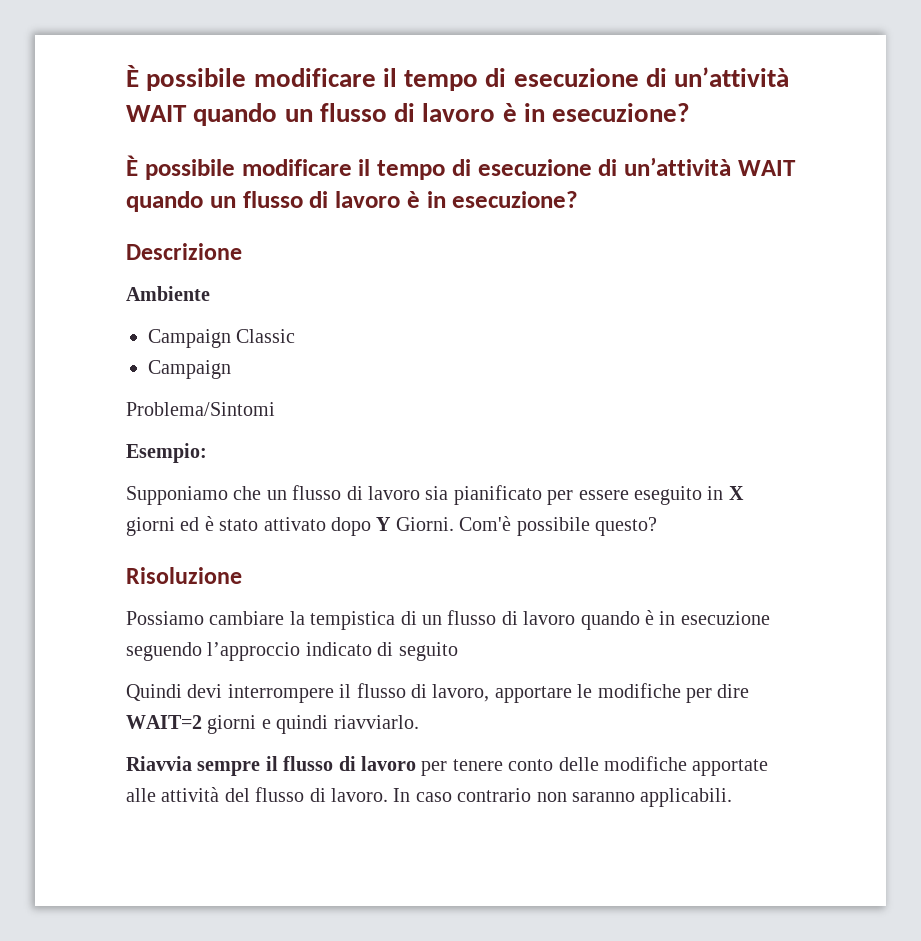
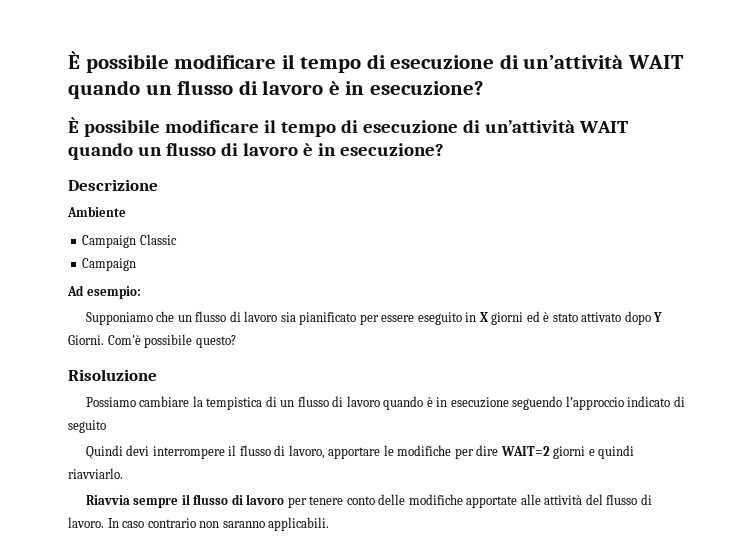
- Problema/Sintomi
- Esempio:
+ Ad esempio:

